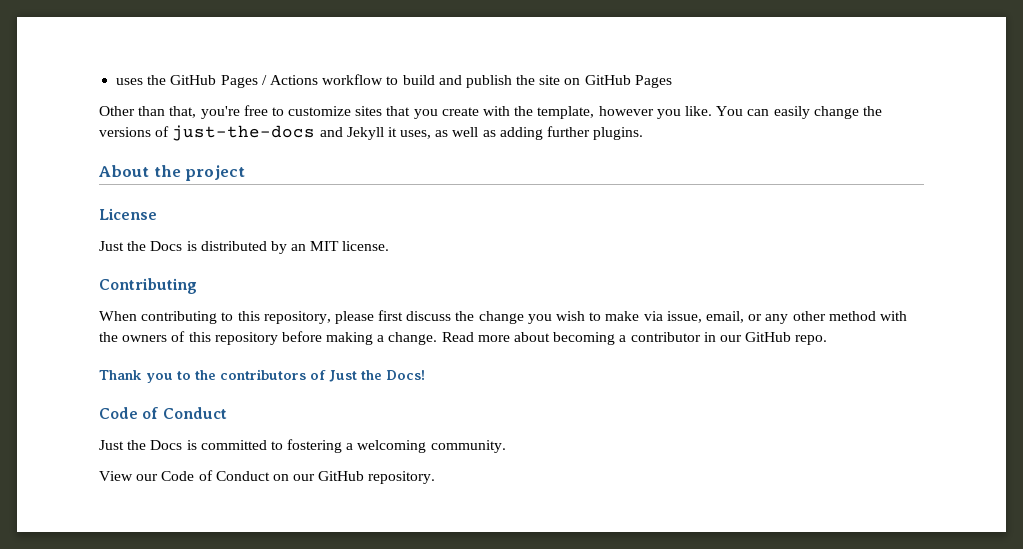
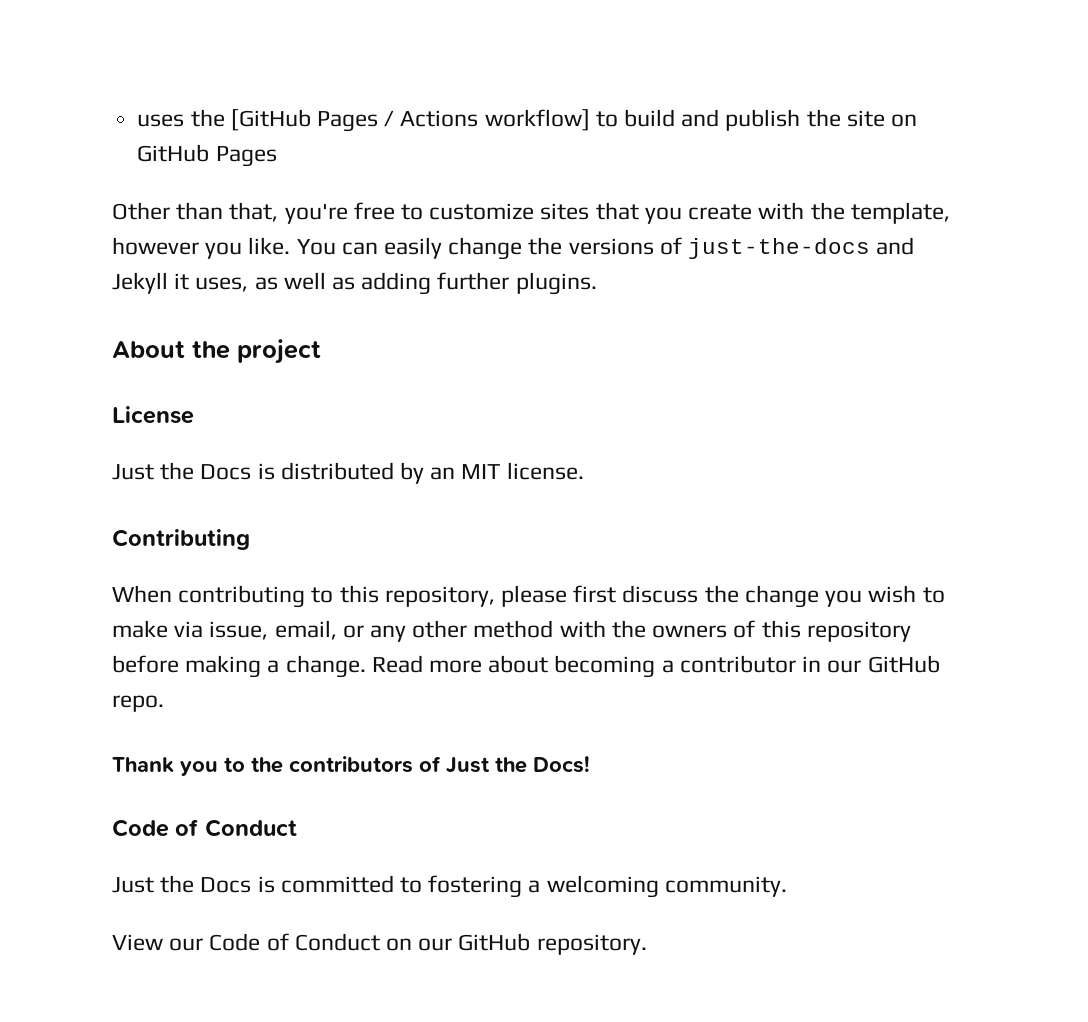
- uses the GitHub Pages / Actions workflow to build and publish the site on GitHub Pages
+ uses the [GitHub Pages / Actions workflow] to build and publish the site on GitHub Pages

